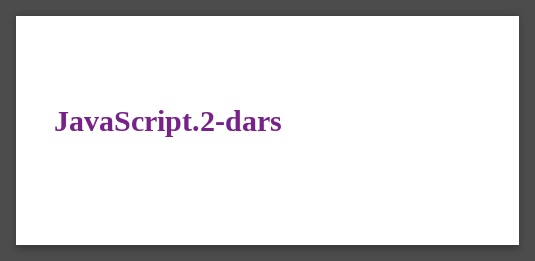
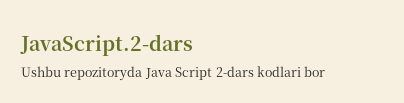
+ Ushbu repozitoryda Java Script 2-dars kodlari bor

